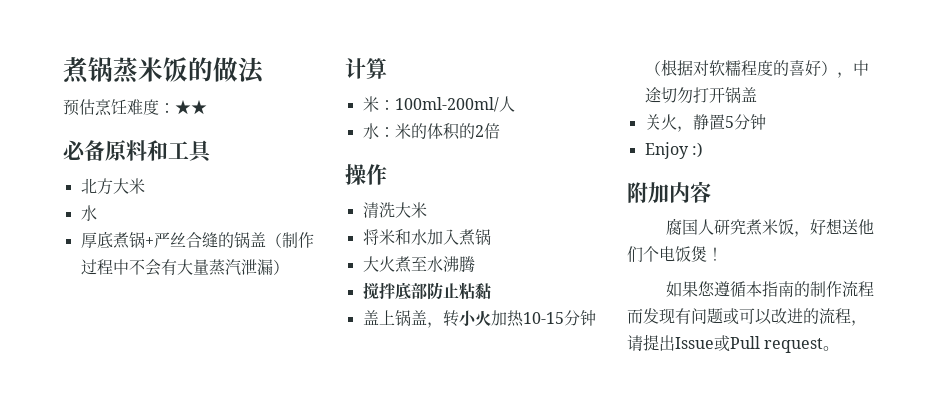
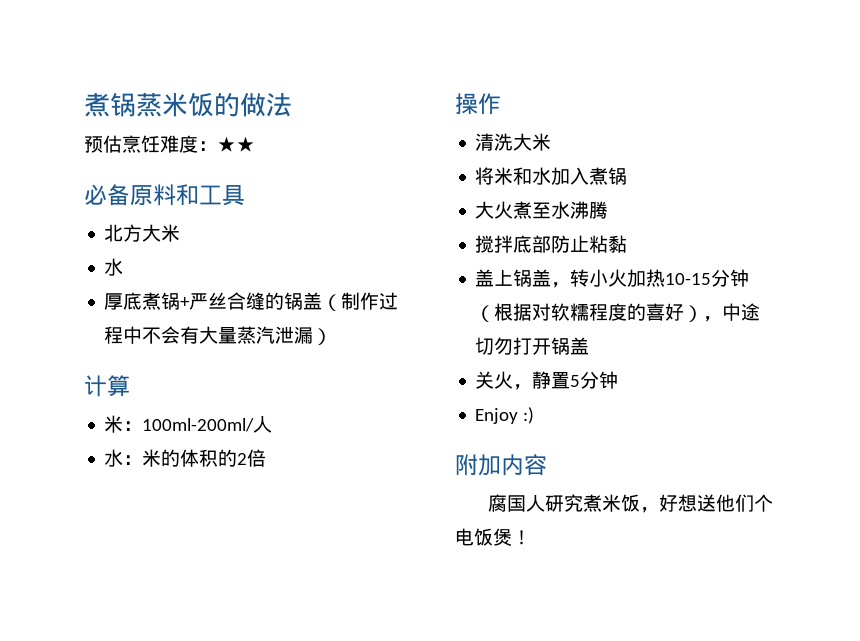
- 如果您遵循本指南的制作流程而发现有问题或可以改进的流程，请提出Issue或Pull request。

